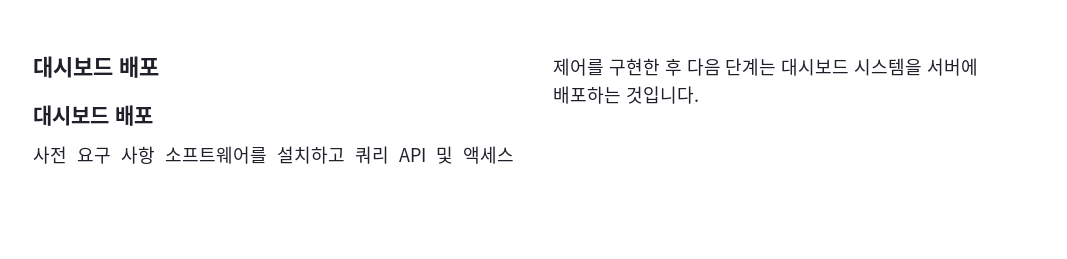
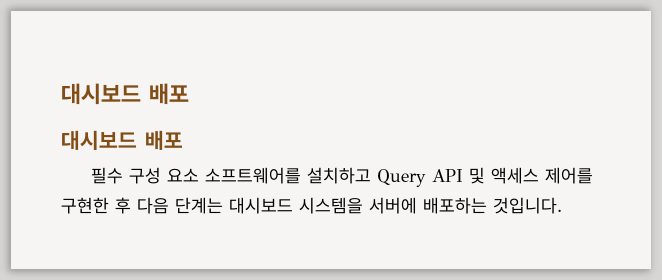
- 사전 요구 사항 소프트웨어를 설치하고 쿼리 API 및 액세스 제어를 구현한 후 다음 단계는 대시보드 시스템을 서버에 배포하는 것입니다.
+ 필수 구성 요소 소프트웨어를 설치하고 Query API 및 액세스 제어를 구현한 후 다음 단계는 대시보드 시스템을 서버에 배포하는 것입니다.

